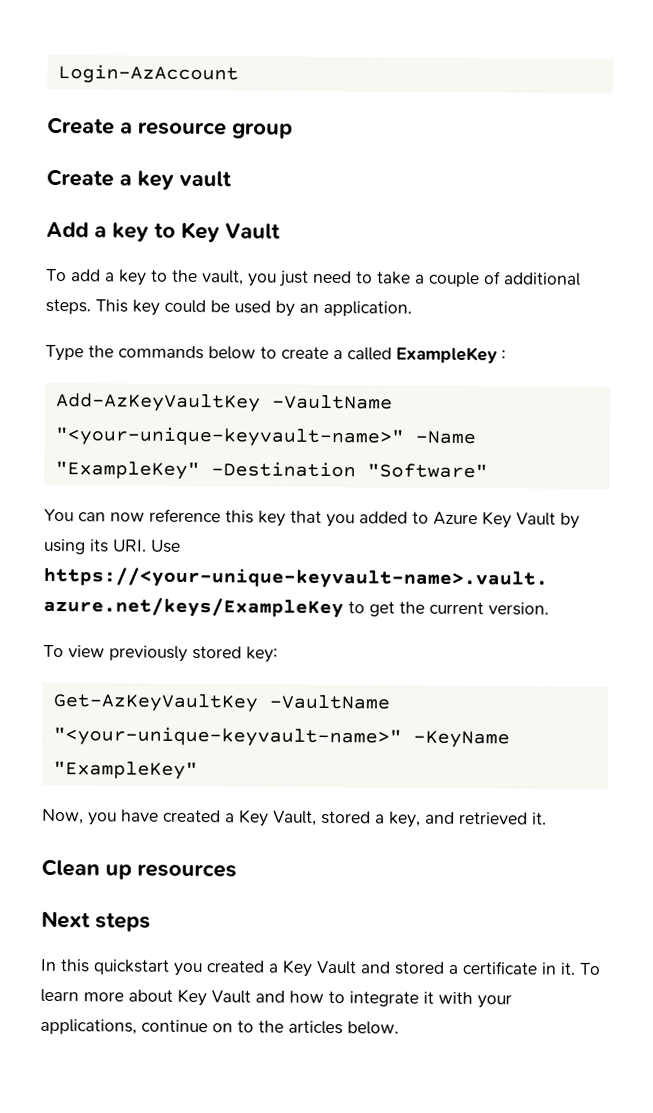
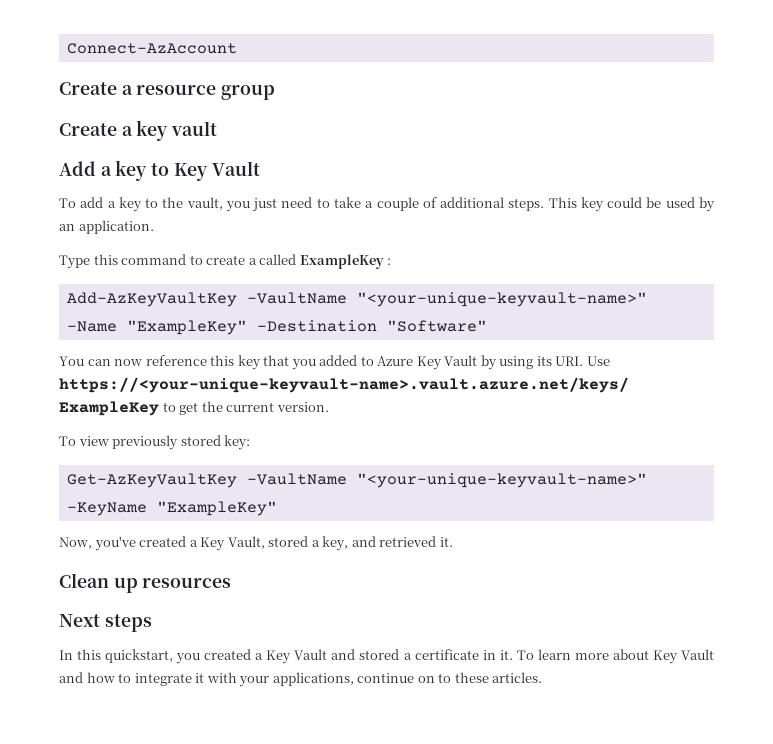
- Login-AzAccount
+ Connect-AzAccount
- Type the commands below to create a called ExampleKey :
+ Type this command to create a called ExampleKey :
- Now, you have created a Key Vault, stored a key, and retrieved it.
+ Now, you've created a Key Vault, stored a key, and retrieved it.
- In this quickstart you created a Key Vault and stored a certificate in it.
+ In this quickstart, you created a Key Vault and stored a certificate in it.
- To learn more about Key Vault and how to integrate it with your applications, continue on to the articles below.
+ To learn more about Key Vault and how to integrate it with your applications, continue on to these articles.

